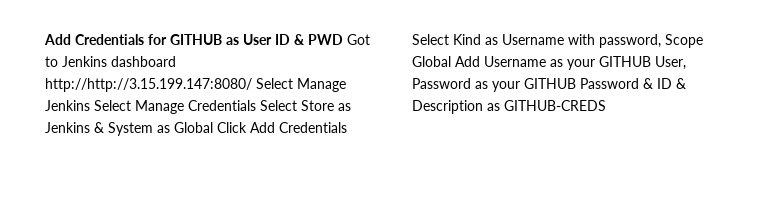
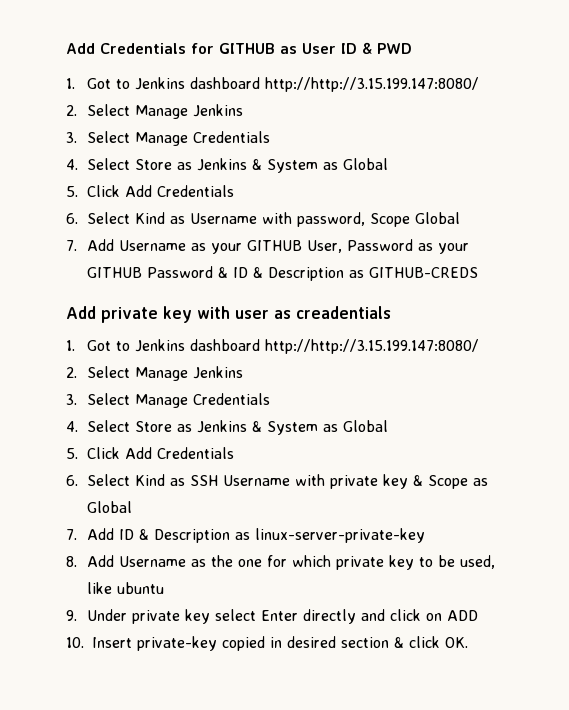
- Add Credentials for GITHUB as User ID & PWD Got to Jenkins dashboard http://http://3.15.199.147:8080/ Select Manage Jenkins Select Manage Credentials Select Store as Jenkins & System as Global Click Add Credentials Select Kind as Username with password, Scope Global Add Username as your GITHUB User, Password as your GITHUB Password & ID & Description as GITHUB-CREDS
+ Add Credentials for GITHUB as User ID & PWD
+ 1. Got to Jenkins dashboard http://http://3.15.199.147:8080/
+ 2. Select Manage Jenkins
+ 3. Select Manage Credentials
+ 4. Select Store as Jenkins & System as Global
+ 5. Click Add Credentials
+ 6. Select Kind as Username with password, Scope Global
+ 7. Add Username as your GITHUB User, Password as your GITHUB Password & ID & Description as GITHUB-CREDS
+ Add private key with user as creadentials
+ 1. Got to Jenkins dashboard http://http://3.15.199.147:8080/
+ 2. Select Manage Jenkins
+ 3. Select Manage Credentials
+ 4. Select Store as Jenkins & System as Global
+ 5. Click Add Credentials
+ 6. Select Kind as SSH Username with private key & Scope as Global
+ 7. Add ID & Description as linux-server-private-key
+ 8. Add Username as the one for which private key to be used, like ubuntu
+ 9. Under private key select Enter directly and click on ADD
+ 10. Insert private-key copied in desired section & click OK.

